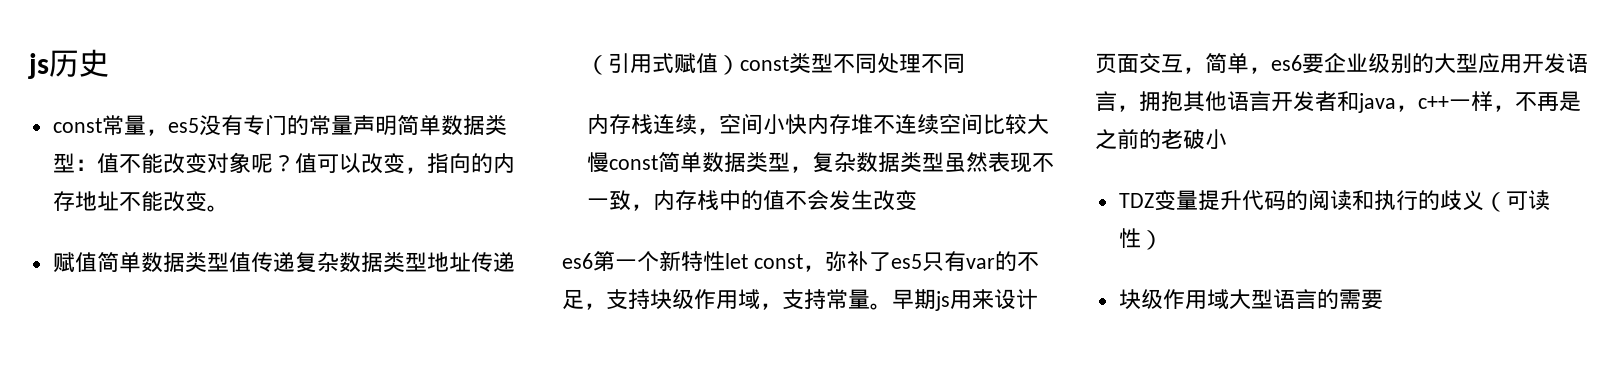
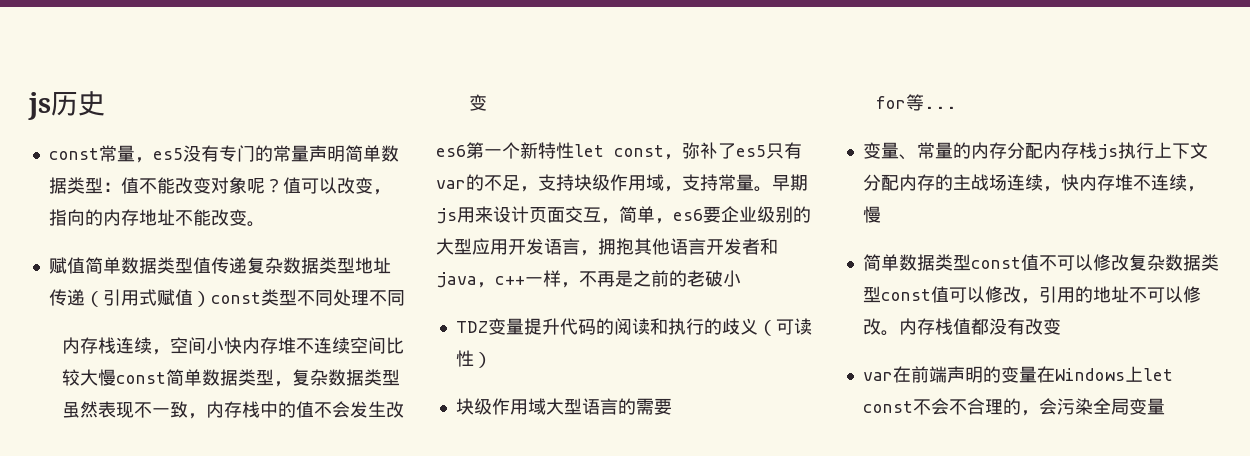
+ for等...
+ 变量、常量的内存分配内存栈js执行上下文分配内存的主战场连续，快内存堆不连续，慢
+ 简单数据类型const值不可以修改复杂数据类型const值可以修改，引用的地址不可以修改。内存栈值都没有改变
+ var在前端声明的变量在Windows上let const不会不合理的，会污染全局变量

